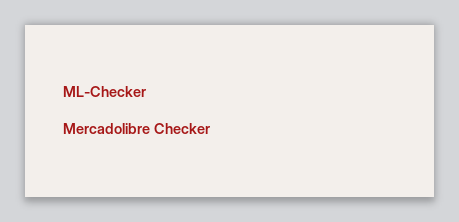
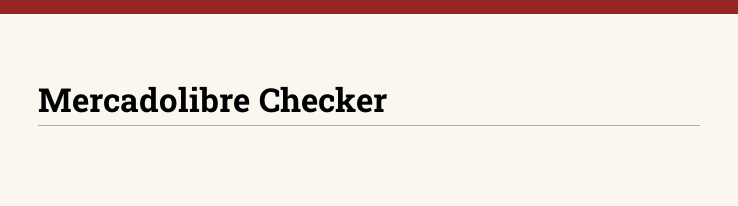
- ML-Checker

